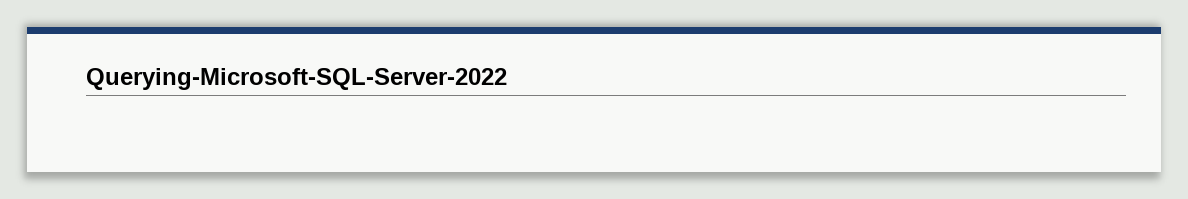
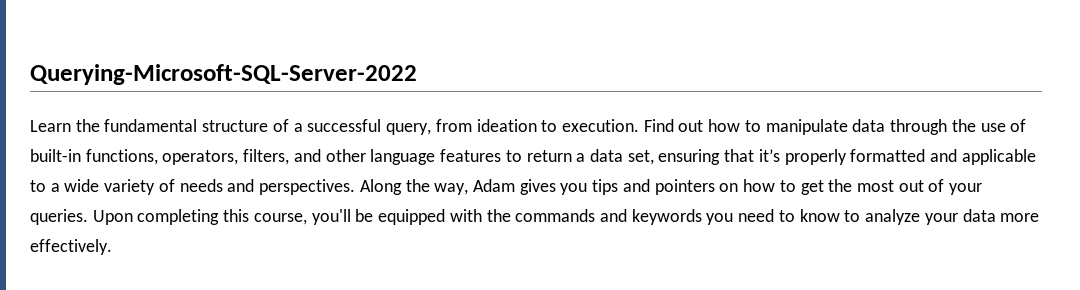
+ Learn the fundamental structure of a successful query, from ideation to execution. Find out how to manipulate data through the use of built-in functions, operators, filters, and other language features to return a data set, ensuring that it’s properly formatted and applicable to a wide variety of needs and perspectives. Along the way, Adam gives you tips and pointers on how to get the most out of your queries. Upon completing this course, you'll be equipped with the commands and keywords you need to know to analyze your data more effectively.

